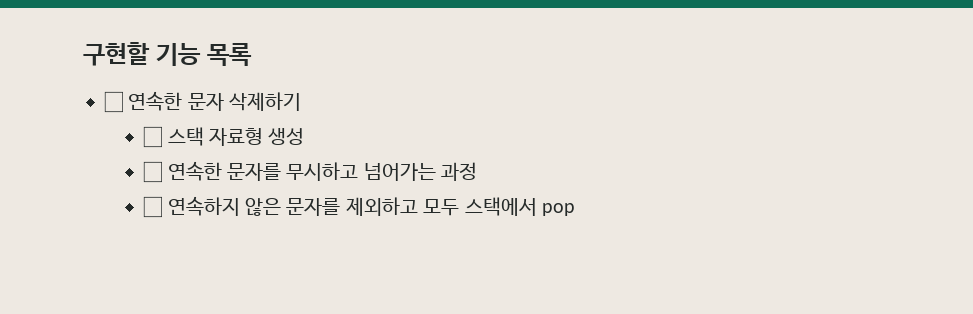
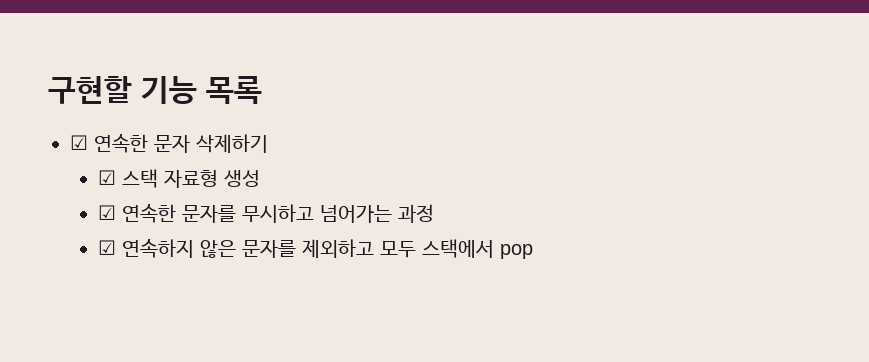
- ☐ 연속한 문자 삭제하기
+ ☑ 연속한 문자 삭제하기
- ☐ 스택 자료형 생성
+ ☑ 스택 자료형 생성
- ☐ 연속한 문자를 무시하고 넘어가는 과정
+ ☑ 연속한 문자를 무시하고 넘어가는 과정
- ☐ 연속하지 않은 문자를 제외하고 모두 스택에서 pop
+ ☑ 연속하지 않은 문자를 제외하고 모두 스택에서 pop

